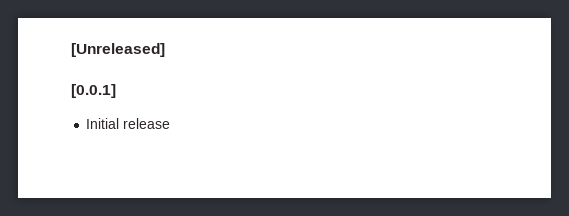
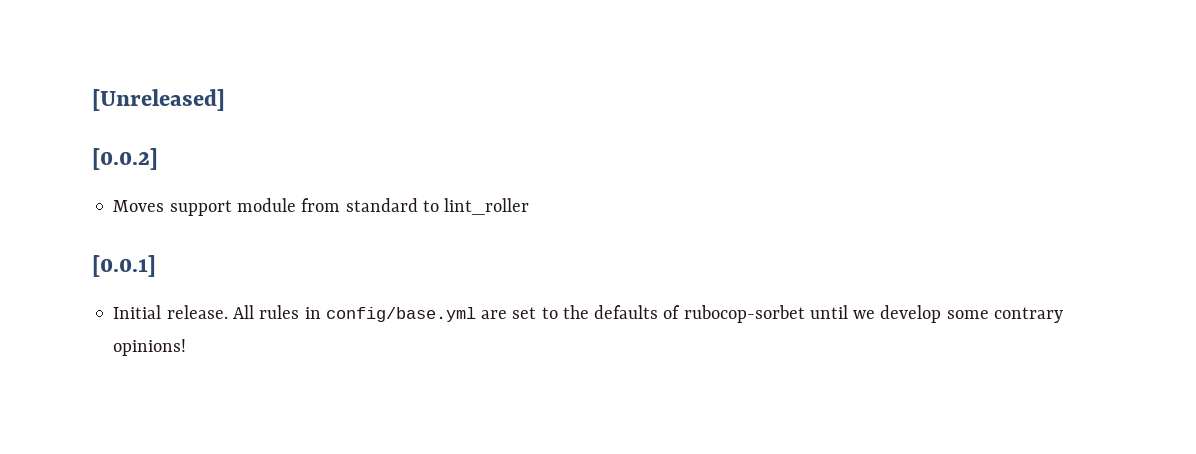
+ [0.0.2]
+ Moves support module from standard to lint_roller
  [0.0.1]
- Initial release
+ Initial release. All rules in config/base.yml are set to the defaults of rubocop-sorbet until we develop some contrary opinions!

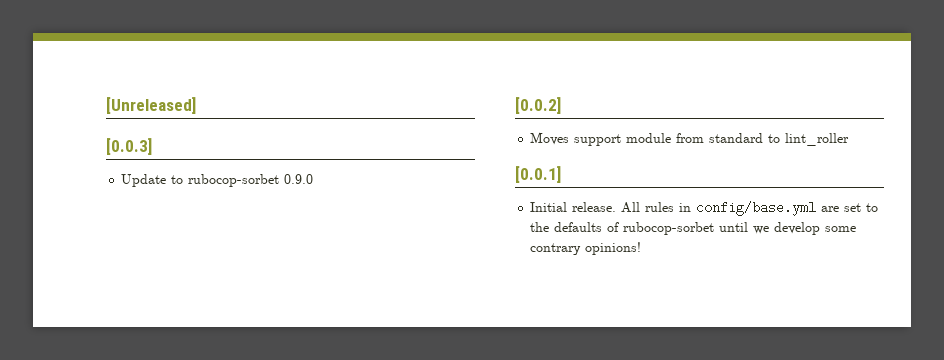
+ [0.0.3]
+ Update to rubocop-sorbet 0.9.0

